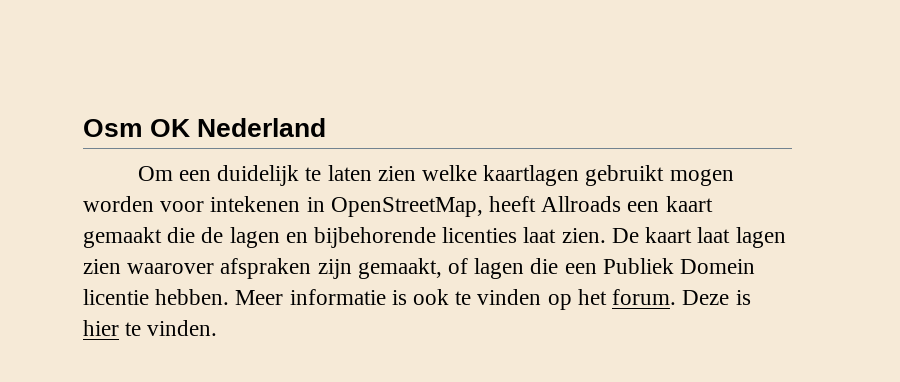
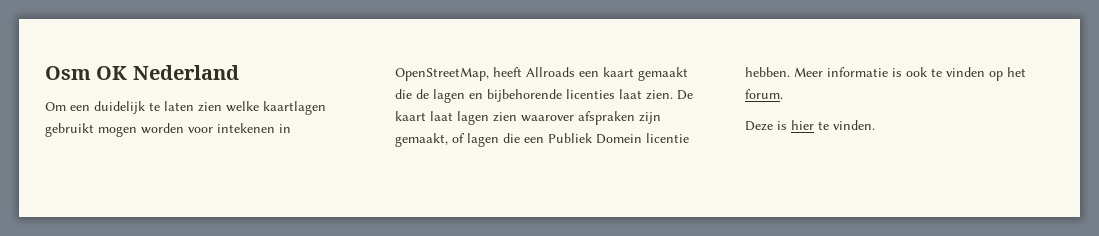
- Meer informatie is ook te vinden op het forum. Deze is hier te vinden.
+ Meer informatie is ook te vinden op het forum.
+ Deze is hier te vinden.

